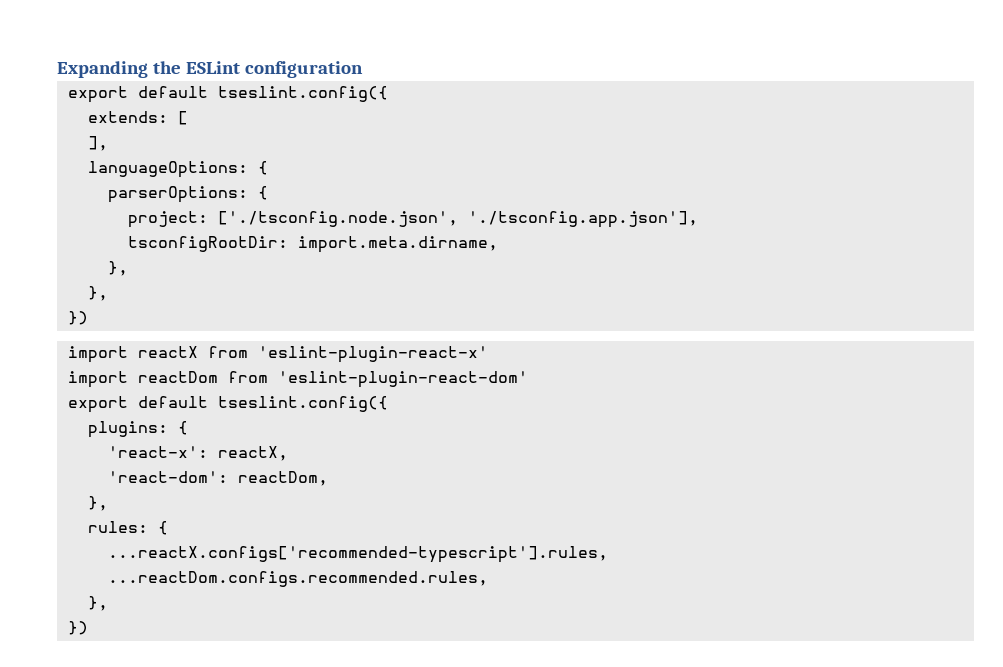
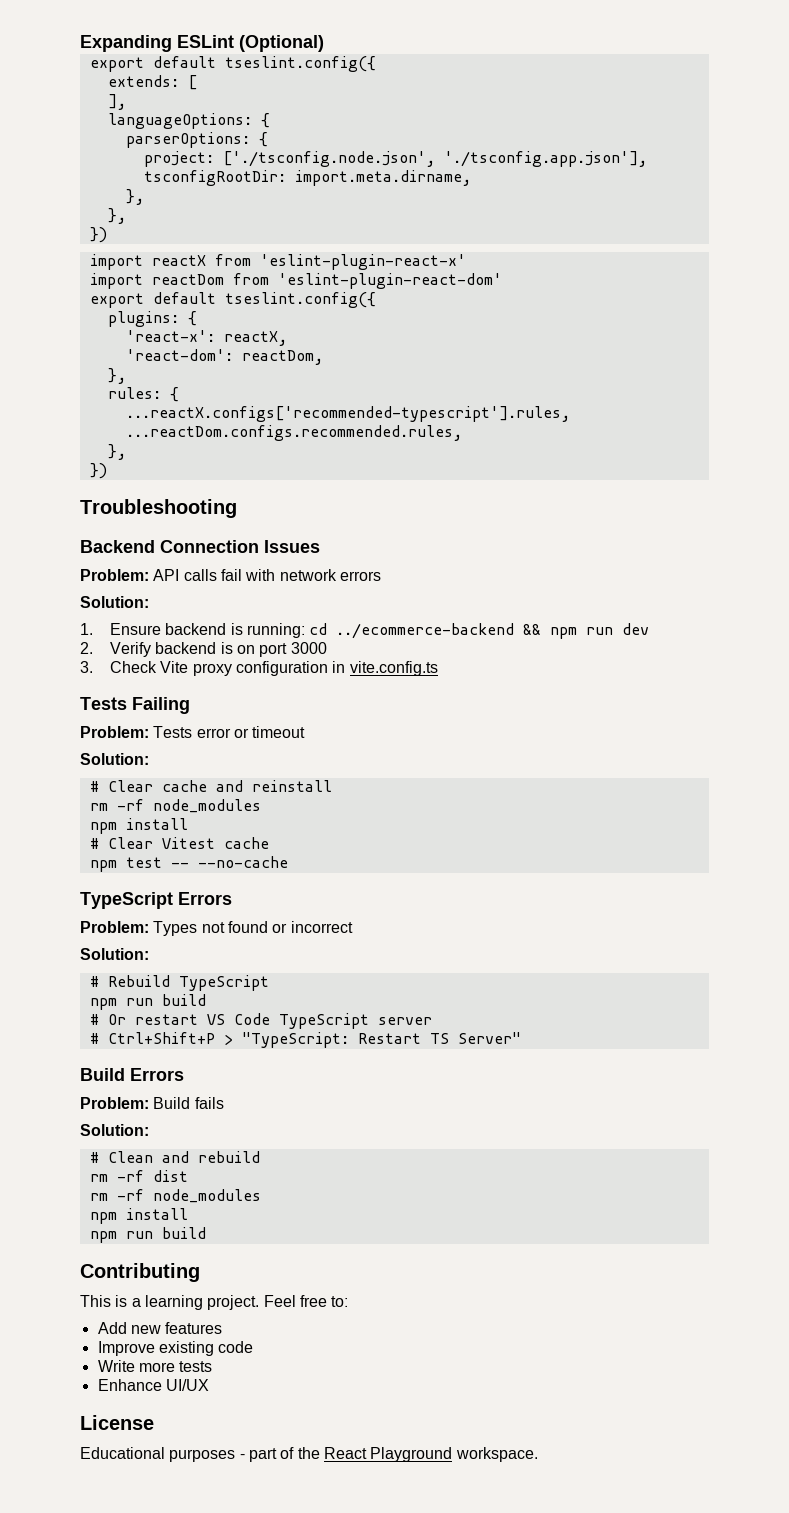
- Expanding the ESLint configuration
+ Expanding ESLint (Optional)
+ Troubleshooting
+ Backend Connection Issues
+ Problem: API calls fail with network errors
+ Solution:
+ 1. Ensure backend is running: cd ../ecommerce-backend && npm run dev
+ 2. Verify backend is on port 3000
+ 3. Check Vite proxy configuration in vite.config.ts
+ Tests Failing
+ Problem: Tests error or timeout
+ Solution:
+ # Clear cache and reinstall
+ rm -rf node_modules
+ npm install
+ # Clear Vitest cache
+ npm test -- --no-cache
+ TypeScript Errors
+ Problem: Types not found or incorrect
+ Solution:
+ # Rebuild TypeScript
+ npm run build
+ # Or restart VS Code TypeScript server
+ # Ctrl+Shift+P > "TypeScript: Restart TS Server"
+ Build Errors
+ Problem: Build fails
+ Solution:
+ # Clean and rebuild
+ rm -rf dist
+ rm -rf node_modules
+ npm install
+ npm run build
+ Contributing
+ This is a learning project. Feel free to:
+ Add new features
+ Improve existing code
+ Write more tests
+ Enhance UI/UX
+ License
+ Educational purposes - part of the React Playground workspace.

